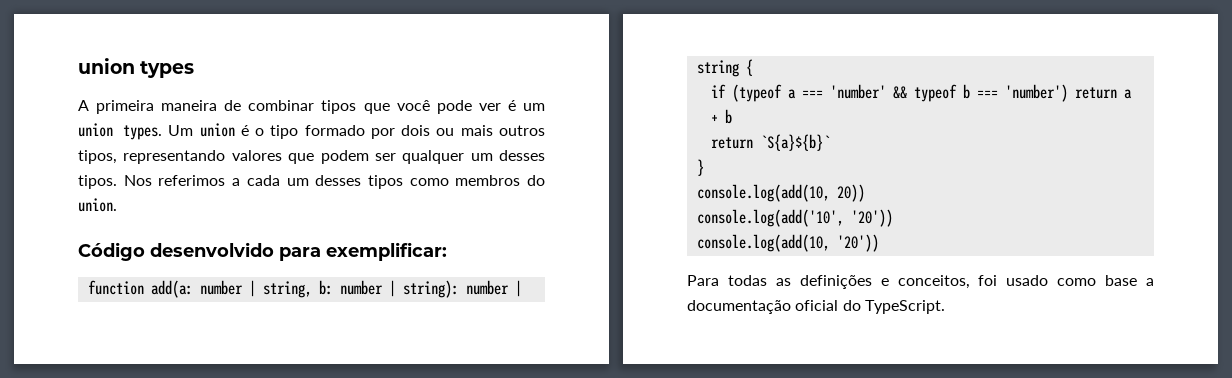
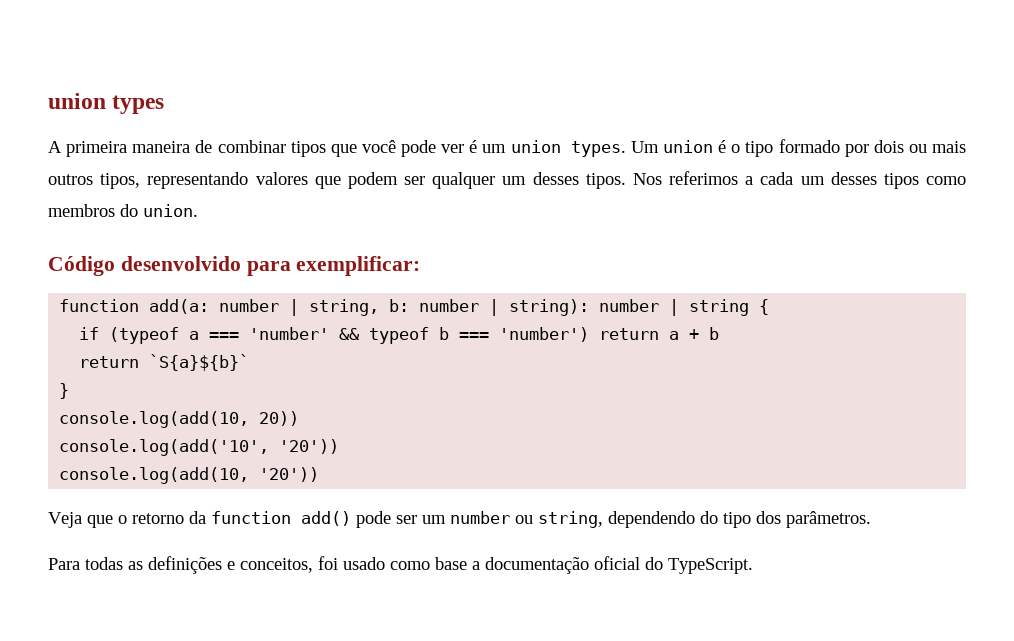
+ Veja que o retorno da function add() pode ser um number ou string, dependendo do tipo dos parâmetros.

